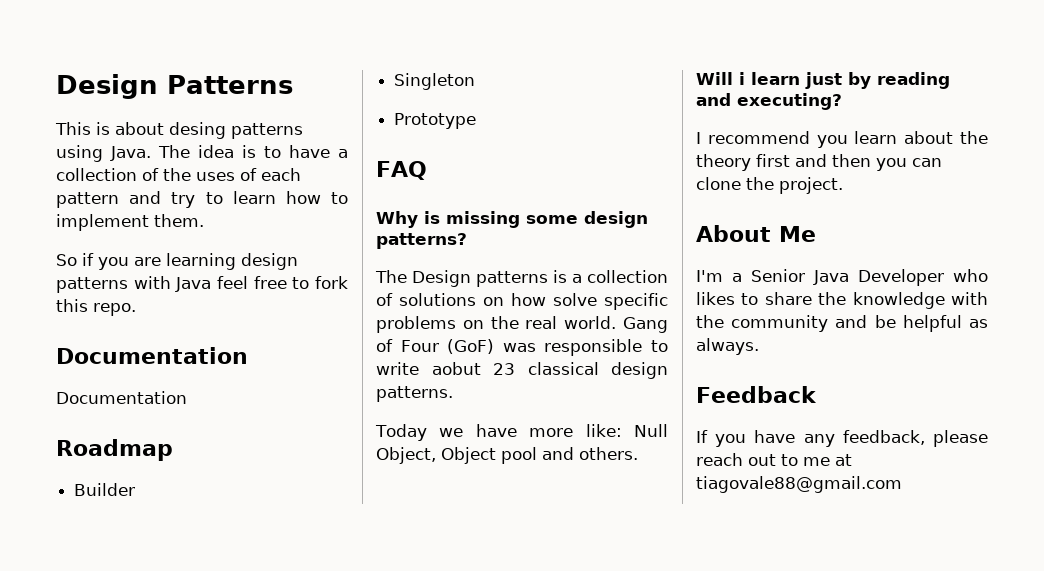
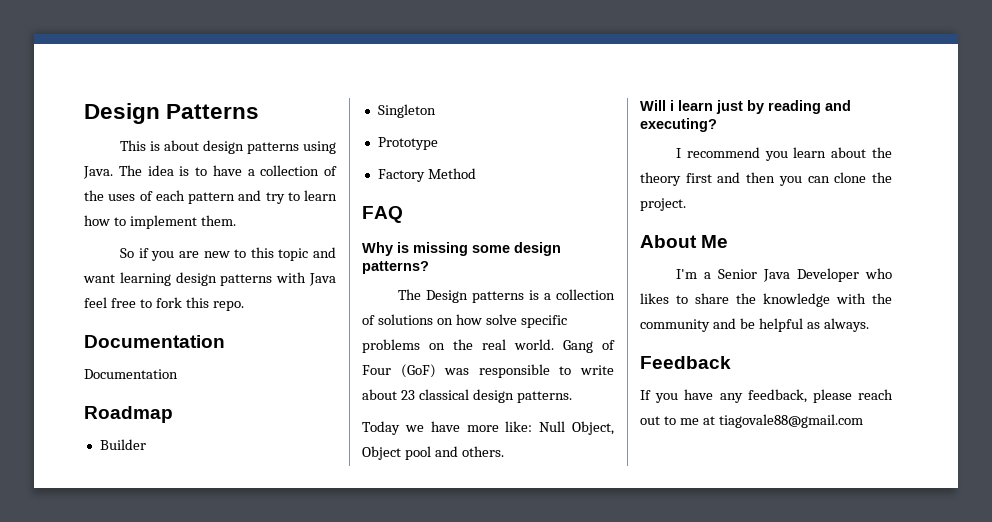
- This is about desing patterns using Java.
+ This is about design patterns using Java.
- So if you are learning design patterns with Java feel free to fork this repo.
+ So if you are new to this topic and want learning design patterns with Java feel free to fork this repo.
+ Factory Method
- Gang of Four (GoF) was responsible to write aobut 23 classical design patterns.
+ Gang of Four (GoF) was responsible to write about 23 classical design patterns.

